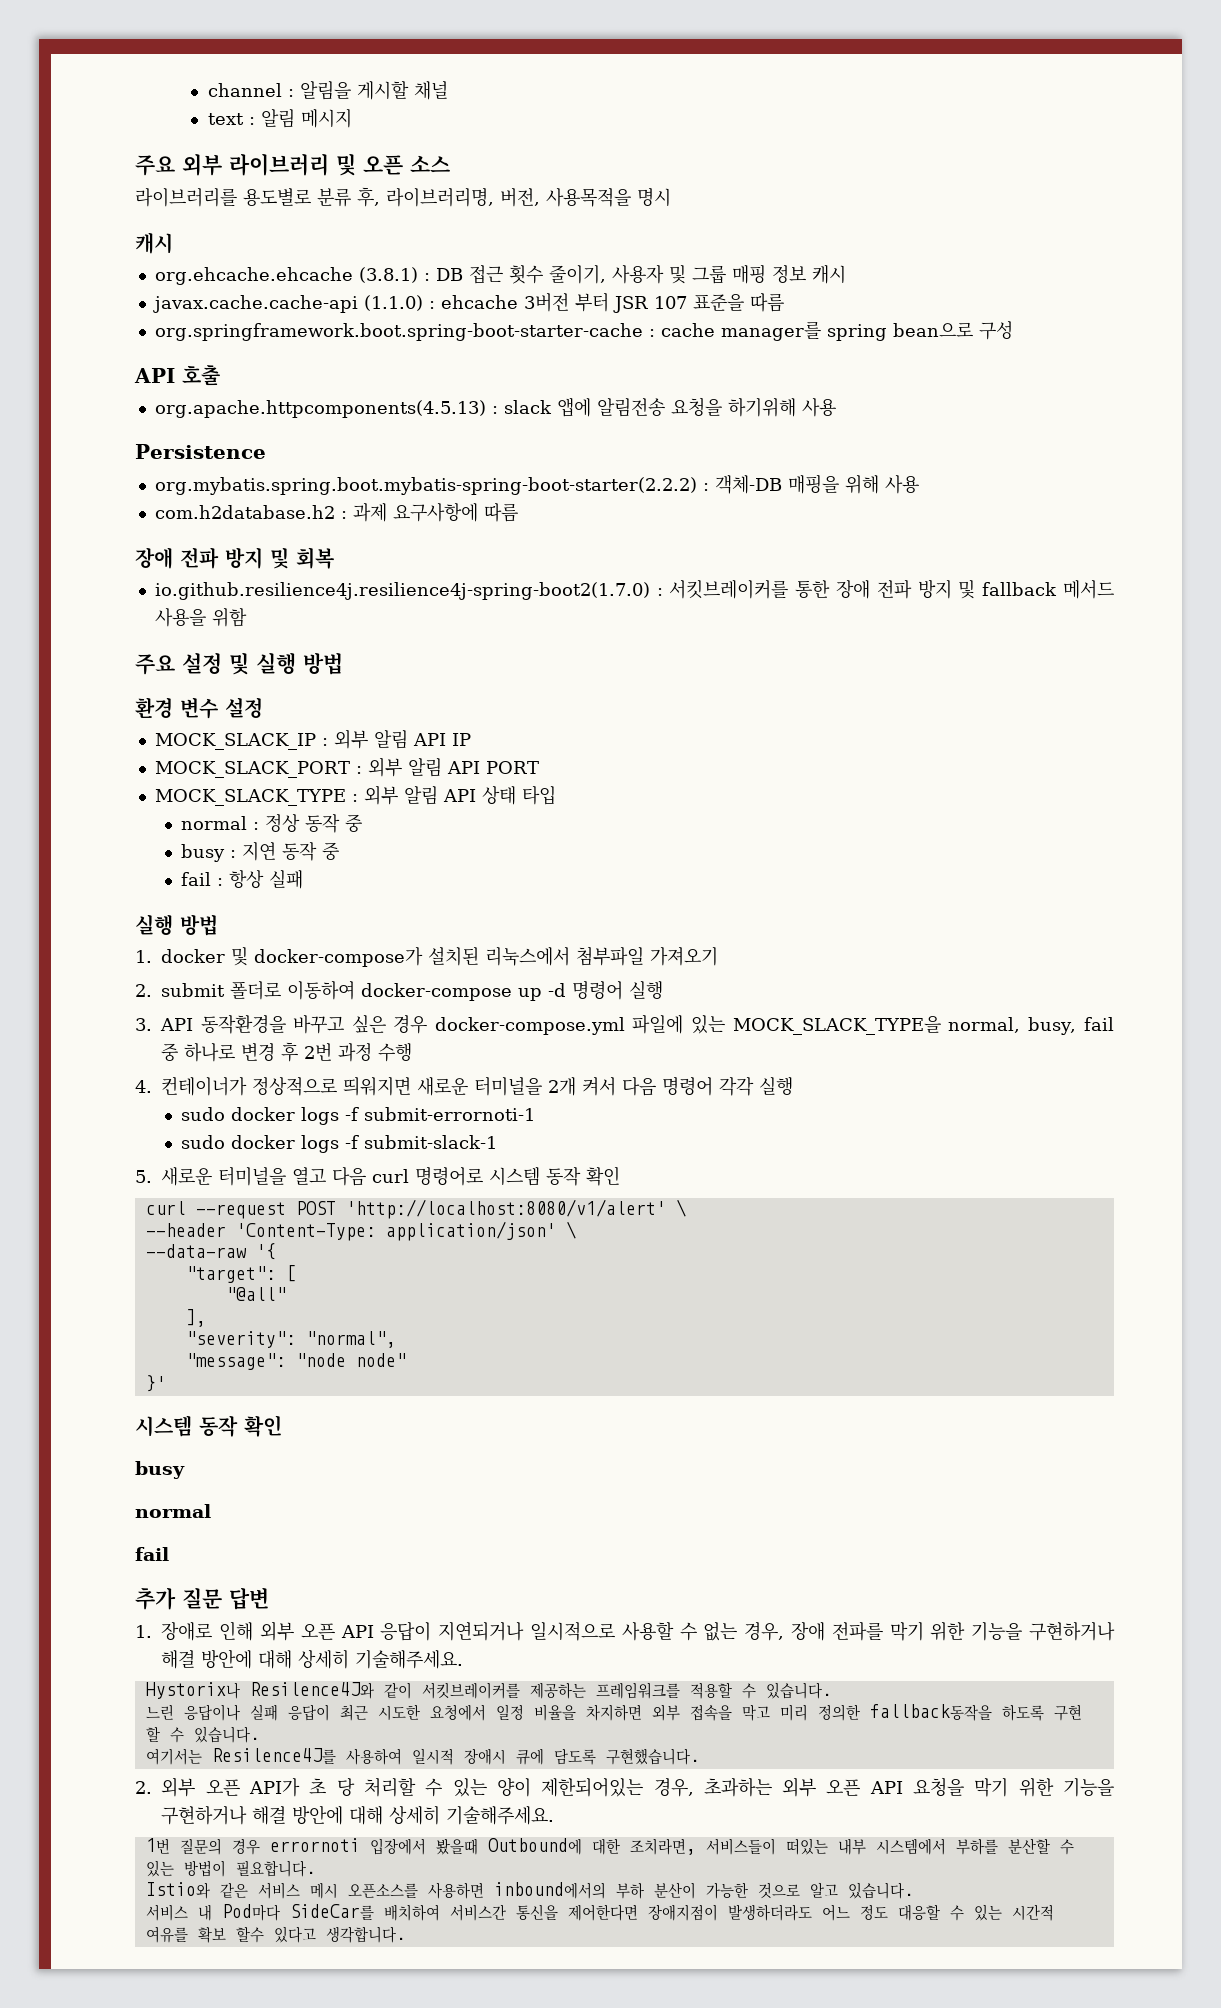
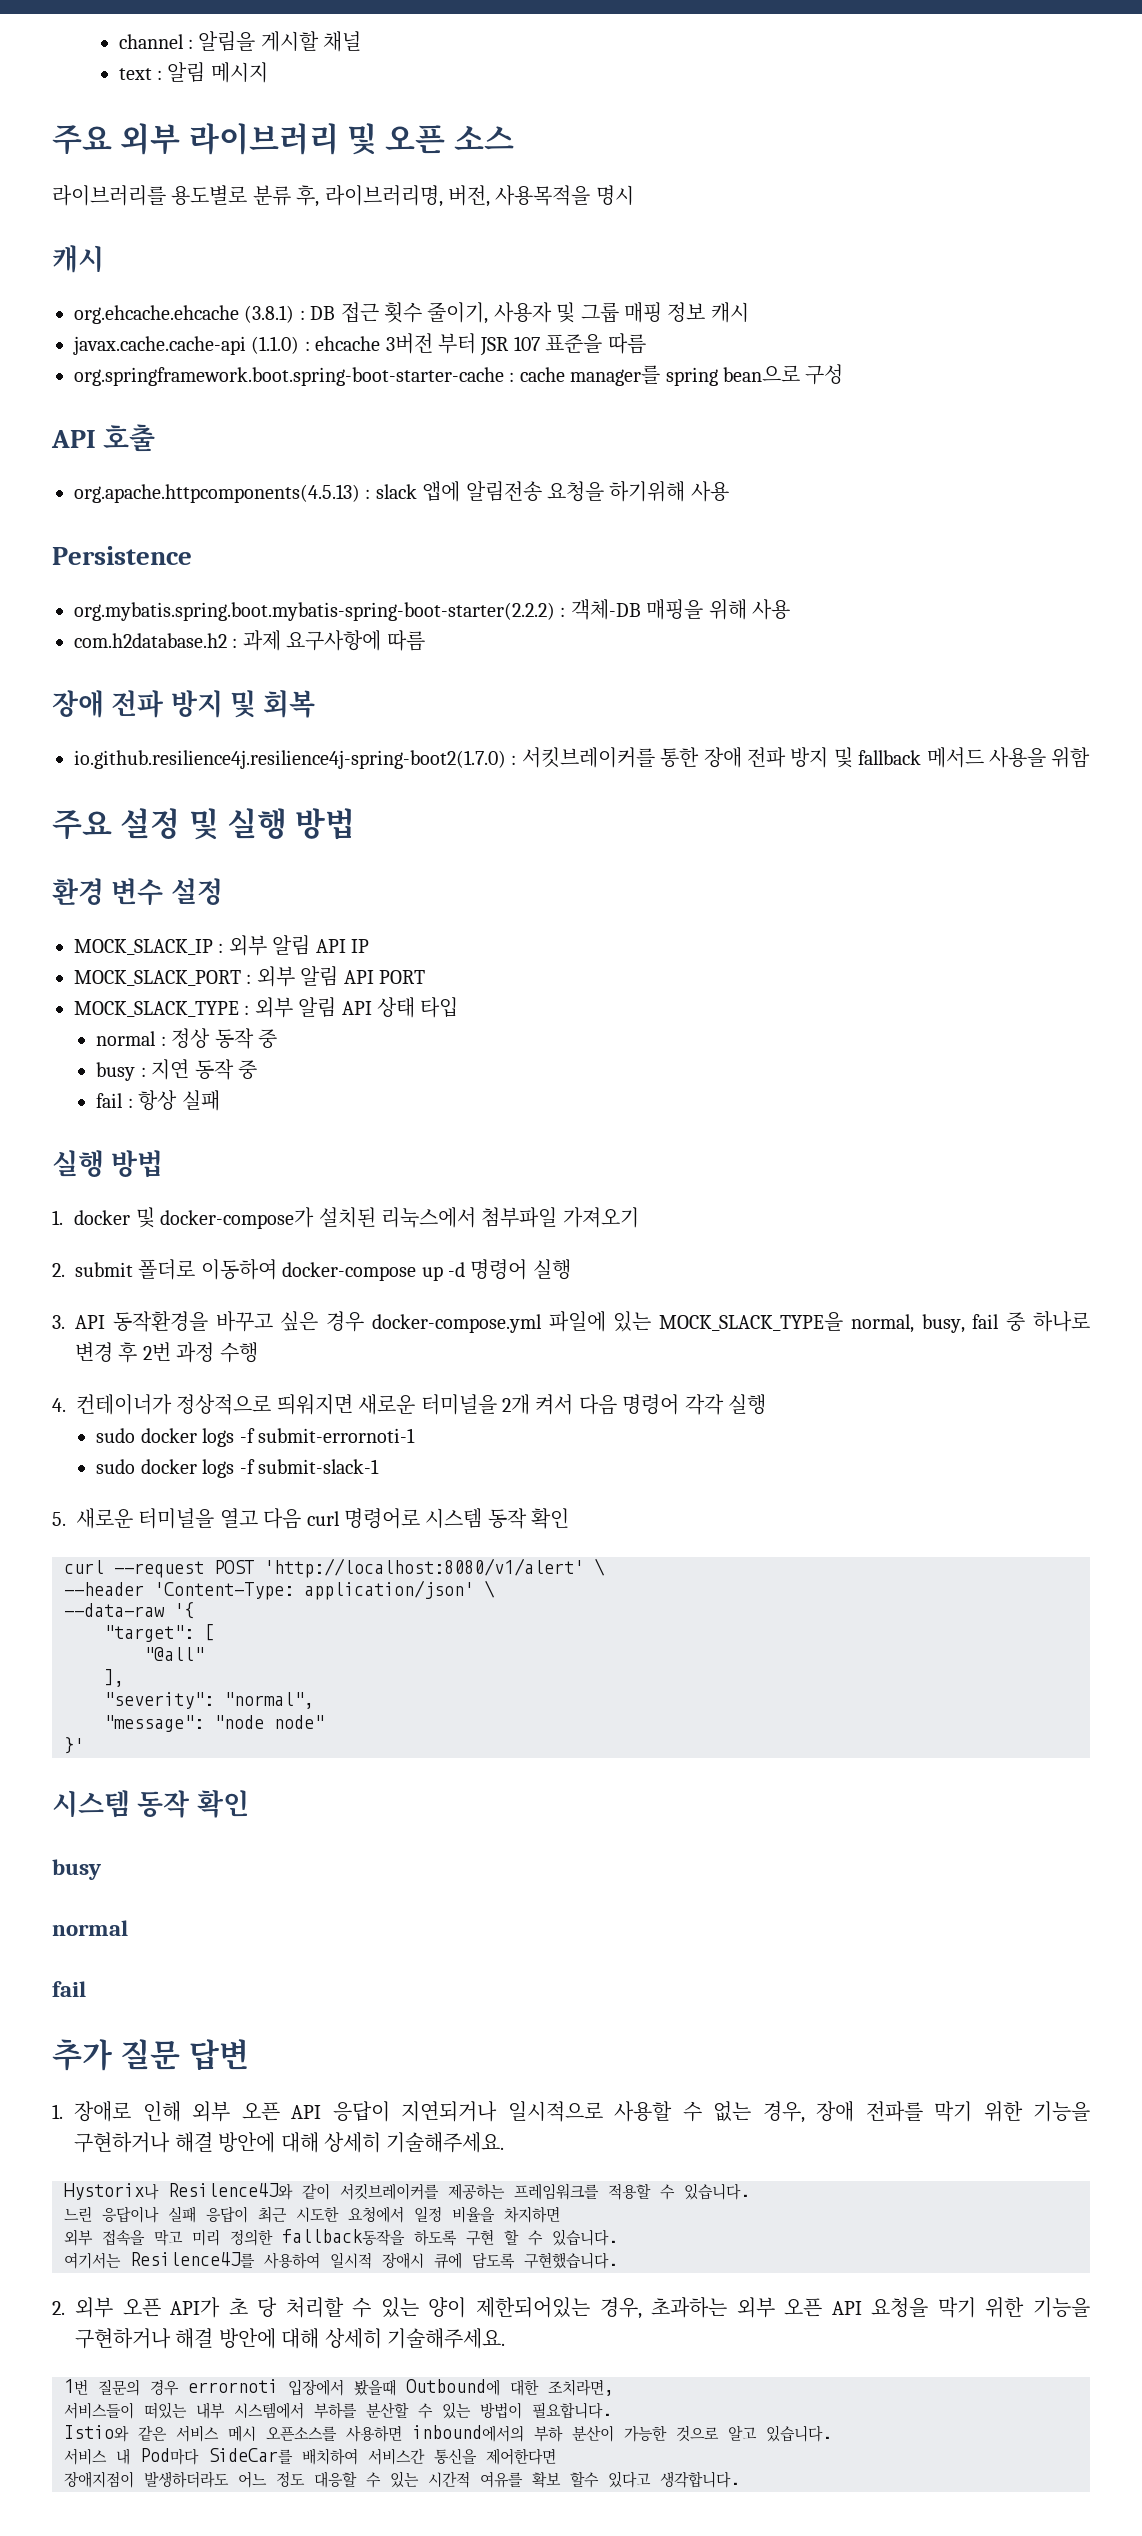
- 느린 응답이나 실패 응답이 최근 시도한 요청에서 일정 비율을 차지하면 외부 접속을 막고 미리 정의한 fallback동작을 하도록 구현 할 수 있습니다.
+ 느린 응답이나 실패 응답이 최근 시도한 요청에서 일정 비율을 차지하면
+ 외부 접속을 막고 미리 정의한 fallback동작을 하도록 구현 할 수 있습니다.
- 1번 질문의 경우 errornoti 입장에서 봤을때 Outbound에 대한 조치라면, 서비스들이 떠있는 내부 시스템에서 부하를 분산할 수 있는 방법이 필요합니다.
+ 1번 질문의 경우 errornoti 입장에서 봤을때 Outbound에 대한 조치라면,
+ 서비스들이 떠있는 내부 시스템에서 부하를 분산할 수 있는 방법이 필요합니다.
- 서비스 내 Pod마다 SideCar를 배치하여 서비스간 통신을 제어한다면 장애지점이 발생하더라도 어느 정도 대응할 수 있는 시간적 여유를 확보 할수 있다고 생각합니다.
+ 서비스 내 Pod마다 SideCar를 배치하여 서비스간 통신을 제어한다면
+ 장애지점이 발생하더라도 어느 정도 대응할 수 있는 시간적 여유를 확보 할수 있다고 생각합니다.

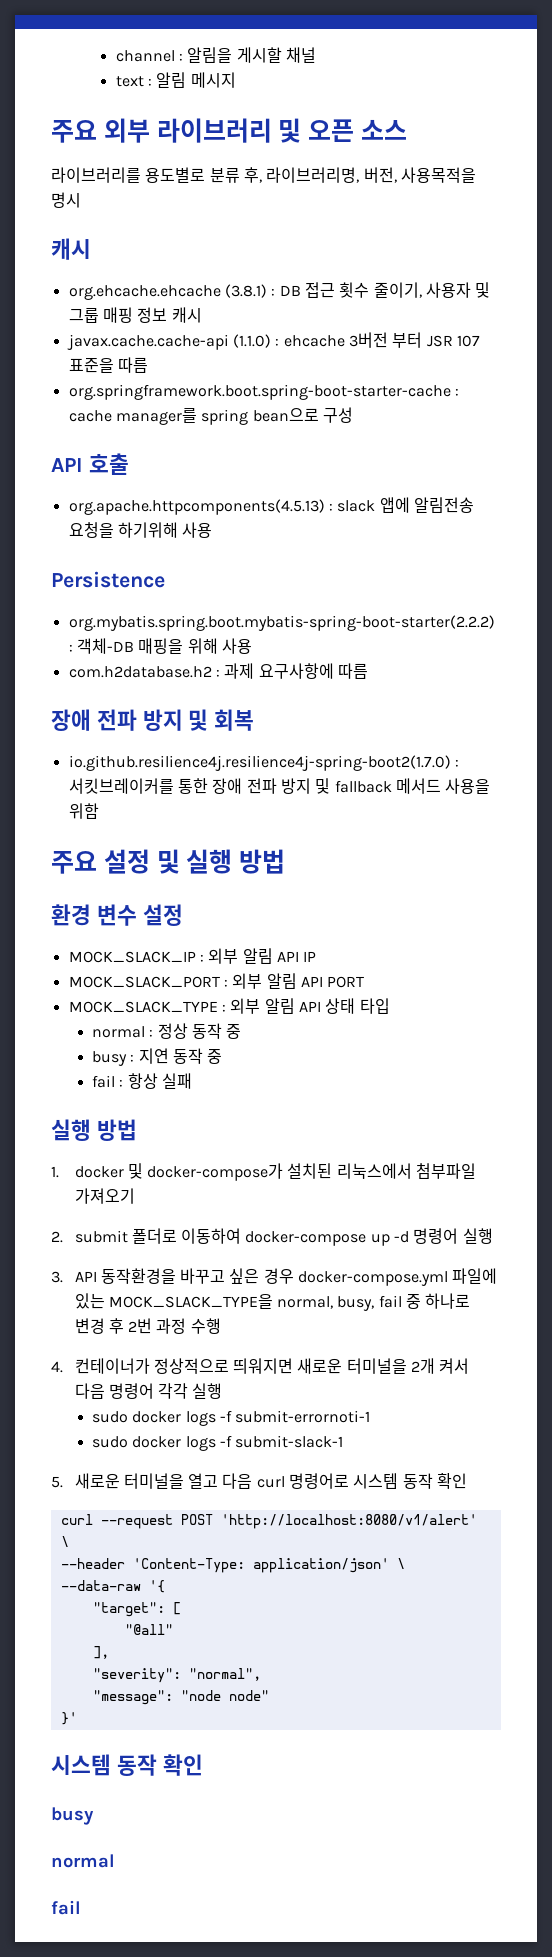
- 추가 질문 답변
- 1. 장애로 인해 외부 오픈 API 응답이 지연되거나 일시적으로 사용할 수 없는 경우, 장애 전파를 막기 위한 기능을 구현하거나 해결 방안에 대해 상세히 기술해주세요.
- Hystorix나 Resilence4J와 같이 서킷브레이커를 제공하는 프레임워크를 적용할 수 있습니다.
- 느린 응답이나 실패 응답이 최근 시도한 요청에서 일정 비율을 차지하면
- 외부 접속을 막고 미리 정의한 fallback동작을 하도록 구현 할 수 있습니다.
- 여기서는 Resilence4J를 사용하여 일시적 장애시 큐에 담도록 구현했습니다.
- 2. 외부 오픈 API가 초 당 처리할 수 있는 양이 제한되어있는 경우, 초과하는 외부 오픈 API 요청을 막기 위한 기능을 구현하거나 해결 방안에 대해 상세히 기술해주세요.
- 1번 질문의 경우 errornoti 입장에서 봤을때 Outbound에 대한 조치라면,
- 서비스들이 떠있는 내부 시스템에서 부하를 분산할 수 있는 방법이 필요합니다.
- Istio와 같은 서비스 메시 오픈소스를 사용하면 inbound에서의 부하 분산이 가능한 것으로 알고 있습니다.
- 서비스 내 Pod마다 SideCar를 배치하여 서비스간 통신을 제어한다면
- 장애지점이 발생하더라도 어느 정도 대응할 수 있는 시간적 여유를 확보 할수 있다고 생각합니다.

